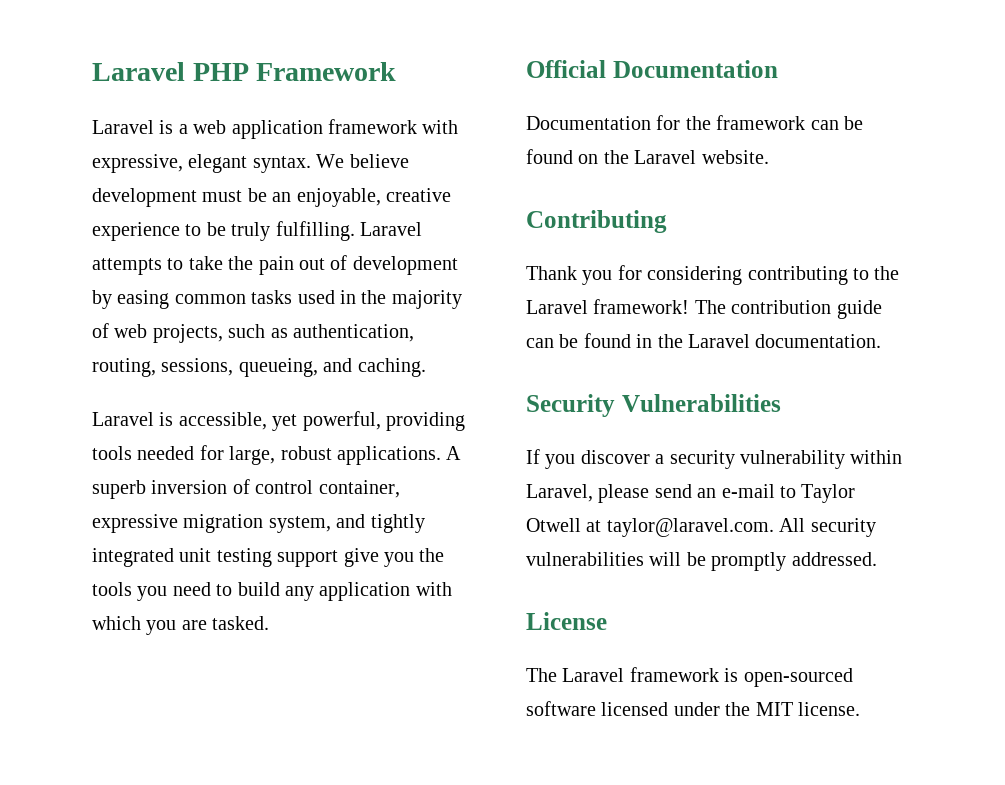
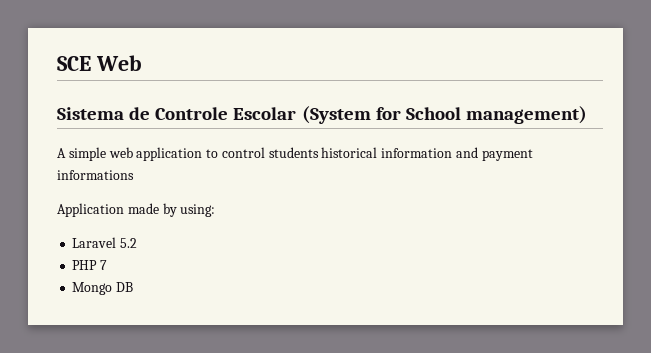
- Laravel PHP Framework
- Laravel is a web application framework with expressive, elegant syntax. We believe development must be an enjoyable, creative experience to be truly fulfilling. Laravel attempts to take the pain out of development by easing common tasks used in the majority of web projects, such as authentication, routing, sessions, queueing, and caching.
- Laravel is accessible, yet powerful, providing tools needed for large, robust applications. A superb inversion of control container, expressive migration system, and tightly integrated unit testing support give you the tools you need to build any application with which you are tasked.
- Official Documentation
- Documentation for the framework can be found on the Laravel website.
- Contributing
- Thank you for considering contributing to the Laravel framework! The contribution guide can be found in the Laravel documentation.
- Security Vulnerabilities
- If you discover a security vulnerability within Laravel, please send an e-mail to Taylor Otwell at taylor@laravel.com. All security vulnerabilities will be promptly addressed.
- License
- The Laravel framework is open-sourced software licensed under the MIT license.
+ SCE Web
+ Sistema de Controle Escolar (System for School management)
+ A simple web application to control students historical information and payment informations
+ Application made by using:
+ Laravel 5.2
+ PHP 7
+ Mongo DB

